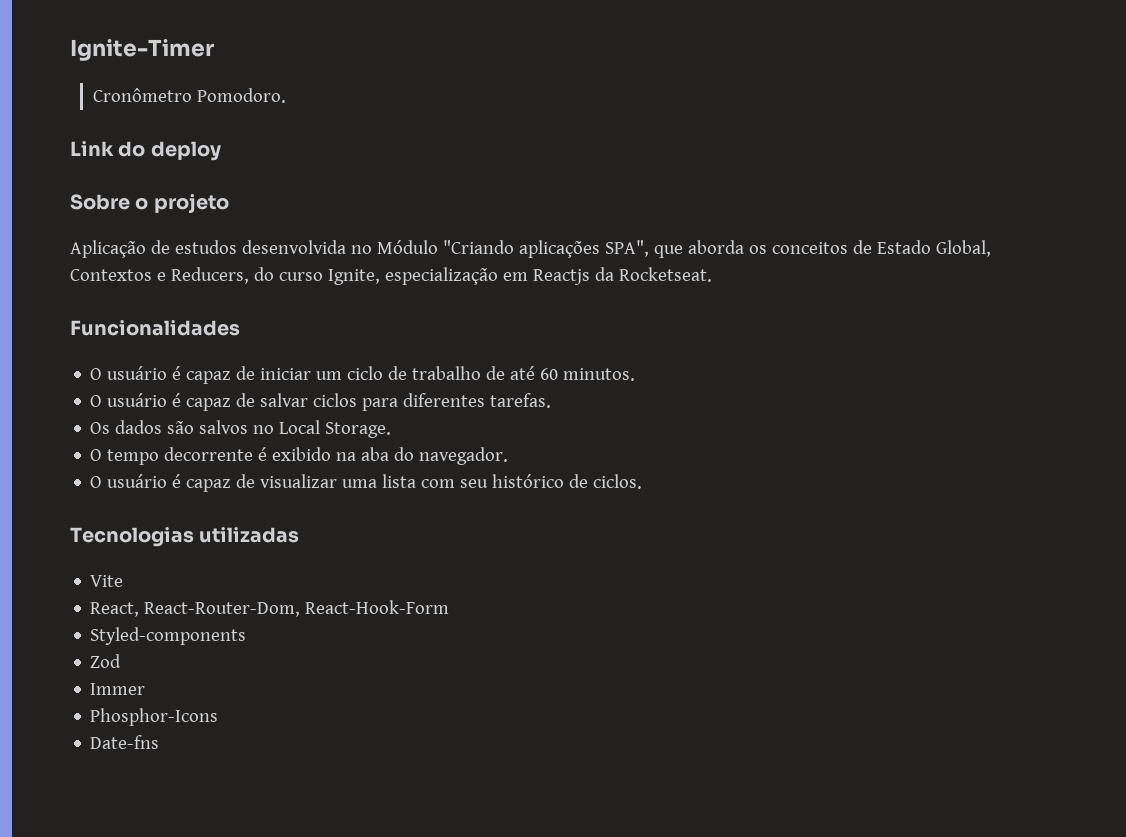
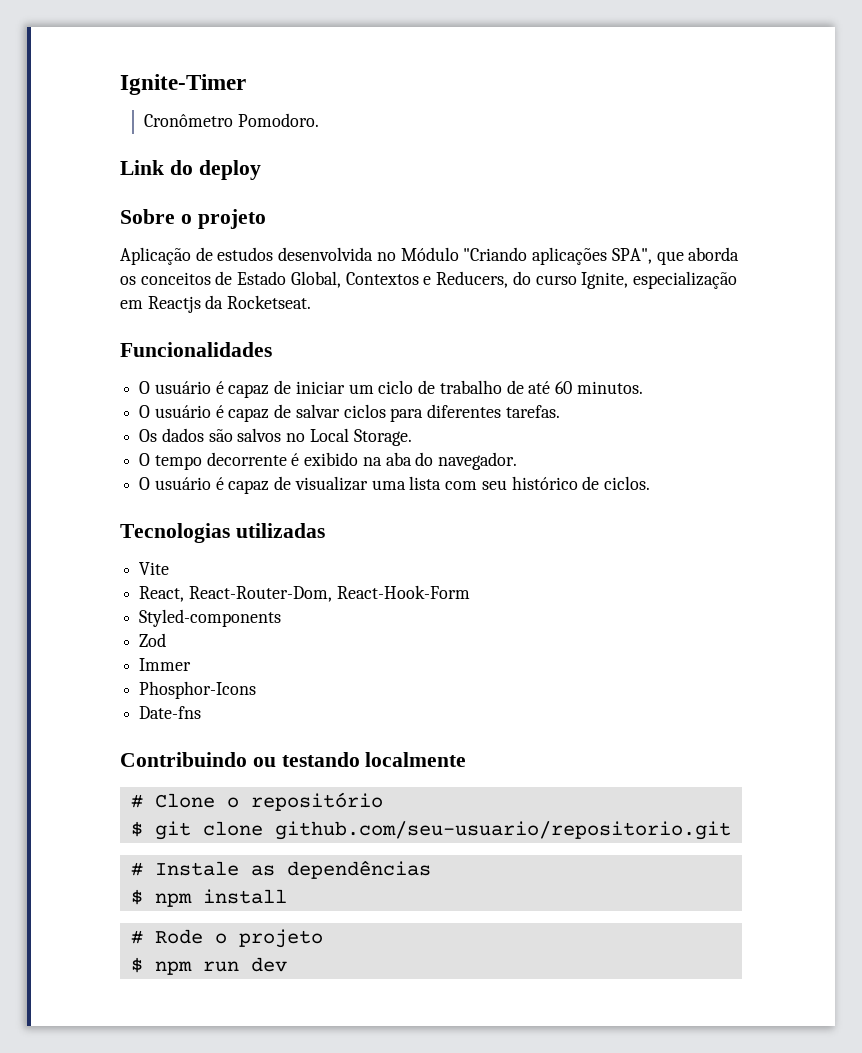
+ Contribuindo ou testando localmente
+ # Clone o repositório
+ $ git clone github.com/seu-usuario/repositorio.git
+ # Instale as dependências
+ $ npm install
+ # Rode o projeto
+ $ npm run dev

